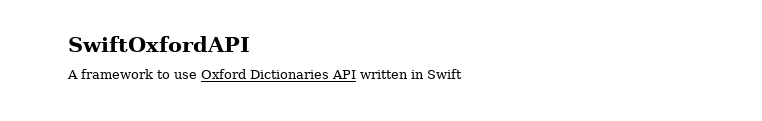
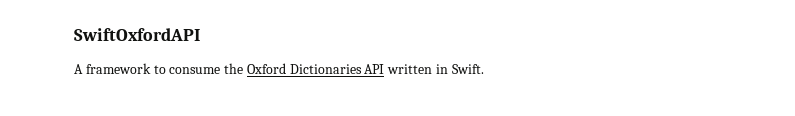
- A framework to use Oxford Dictionaries API written in Swift
+ A framework to consume the Oxford Dictionaries API written in Swift.

